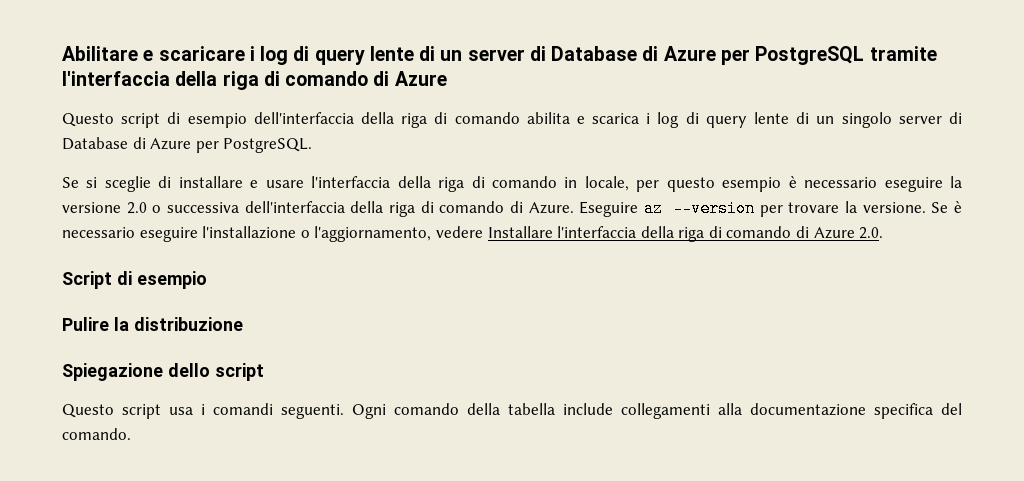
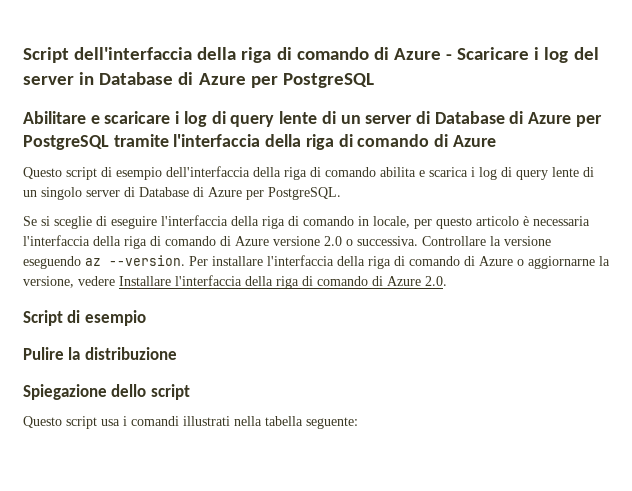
+ Script dell'interfaccia della riga di comando di Azure - Scaricare i log del server in Database di Azure per PostgreSQL
- Se si sceglie di installare e usare l'interfaccia della riga di comando in locale, per questo esempio è necessario eseguire la versione 2.0 o successiva dell'interfaccia della riga di comando di Azure. Eseguire az --version per trovare la versione. Se è necessario eseguire l'installazione o l'aggiornamento, vedere Installare l'interfaccia della riga di comando di Azure 2.0.
+ Se si sceglie di eseguire l'interfaccia della riga di comando in locale, per questo articolo è necessaria l'interfaccia della riga di comando di Azure versione 2.0 o successiva. Controllare la versione eseguendo az --version. Per installare l'interfaccia della riga di comando di Azure o aggiornarne la versione, vedere Installare l'interfaccia della riga di comando di Azure 2.0.
- Questo script usa i comandi seguenti. Ogni comando della tabella include collegamenti alla documentazione specifica del comando.
+ Questo script usa i comandi illustrati nella tabella seguente:

